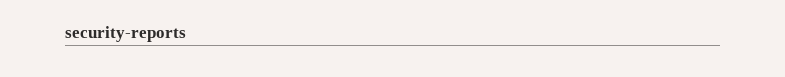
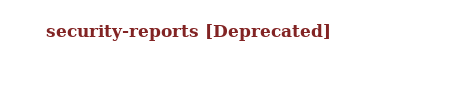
- security-reports
+ security-reports [Deprecated]

